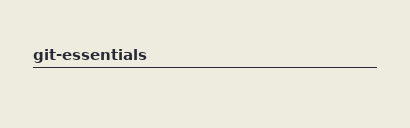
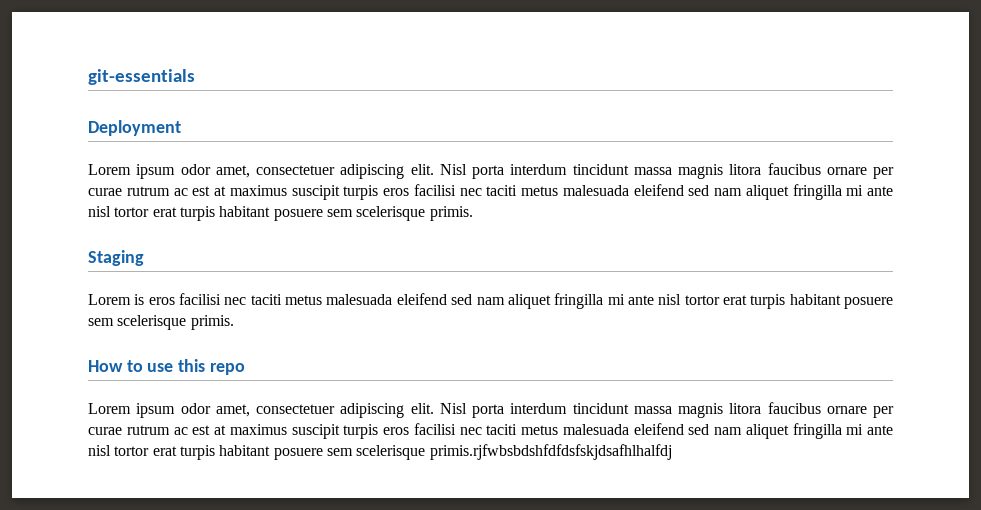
+ Deployment
+ Lorem ipsum odor amet, consectetuer adipiscing elit. Nisl porta interdum tincidunt massa magnis litora faucibus ornare per curae rutrum ac est at maximus suscipit turpis eros facilisi nec taciti metus malesuada eleifend sed nam aliquet fringilla mi ante nisl tortor erat turpis habitant posuere sem scelerisque primis.
+ Staging
+ Lorem is eros facilisi nec taciti metus malesuada eleifend sed nam aliquet fringilla mi ante nisl tortor erat turpis habitant posuere sem scelerisque primis.
+ How to use this repo
+ Lorem ipsum odor amet, consectetuer adipiscing elit. Nisl porta interdum tincidunt massa magnis litora faucibus ornare per curae rutrum ac est at maximus suscipit turpis eros facilisi nec taciti metus malesuada eleifend sed nam aliquet fringilla mi ante nisl tortor erat turpis habitant posuere sem scelerisque primis.rjfwbsbdshfdfdsfskjdsafhlhalfdj

